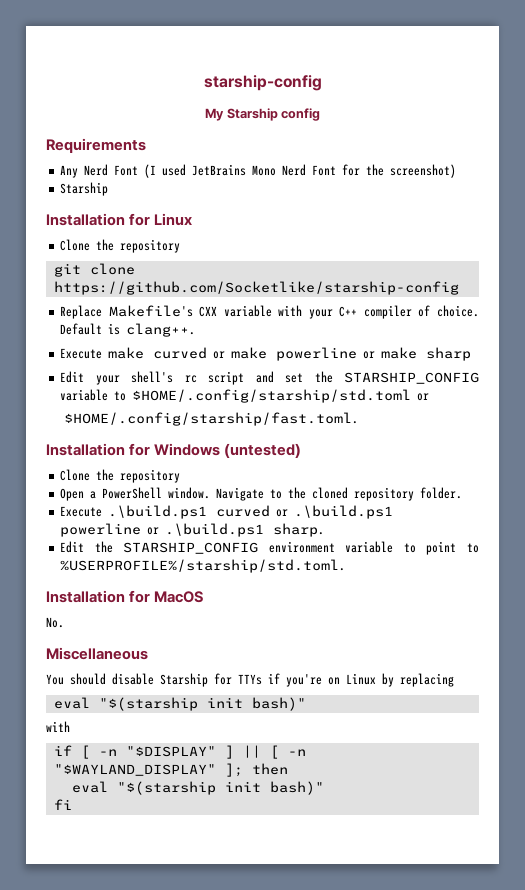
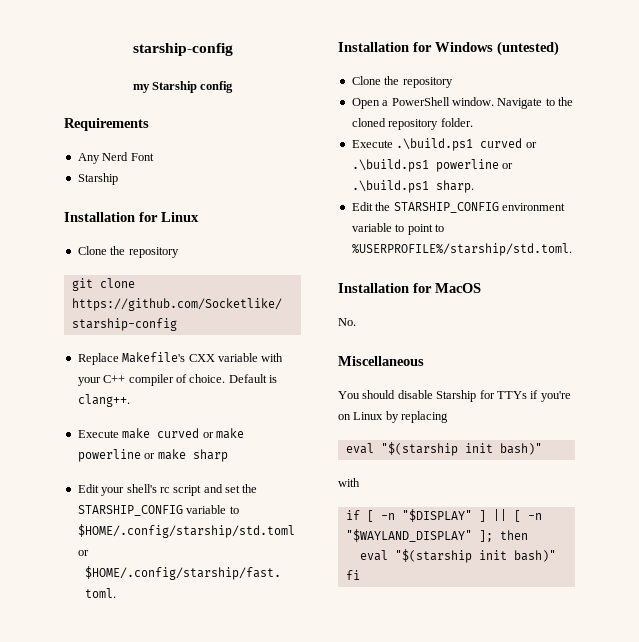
- My Starship config
+ my Starship config
- Any Nerd Font (I used JetBrains Mono Nerd Font for the screenshot)
+ Any Nerd Font

